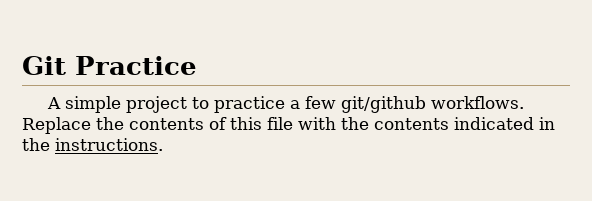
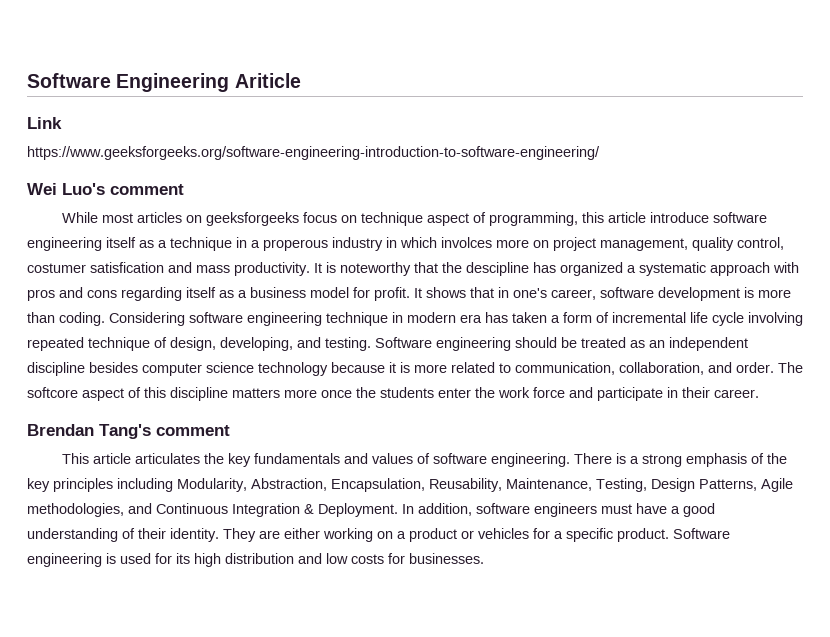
- Git Practice
- A simple project to practice a few git/github workflows. Replace the contents of this file with the contents indicated in the instructions.
+ Software Engineering Ariticle
+ Link
+ https://www.geeksforgeeks.org/software-engineering-introduction-to-software-engineering/
+ Wei Luo's comment
+ While most articles on geeksforgeeks focus on technique aspect of programming, this article introduce software engineering itself as a technique in a properous industry in which involces more on project management, quality control, costumer satisfication and mass productivity. It is noteworthy that the descipline has organized a systematic approach with pros and cons regarding itself as a business model for profit. It shows that in one's career, software development is more than coding. Considering software engineering technique in modern era has taken a form of incremental life cycle involving repeated technique of design, developing, and testing. Software engineering should be treated as an independent discipline besides computer science technology because it is more related to communication, collaboration, and order. The softcore aspect of this discipline matters more once the students enter the work force and participate in their career.
+ Brendan Tang's comment
+ This article articulates the key fundamentals and values of software engineering. There is a strong emphasis of the key principles including Modularity, Abstraction, Encapsulation, Reusability, Maintenance, Testing, Design Patterns, Agile methodologies, and Continuous Integration & Deployment. In addition, software engineers must have a good understanding of their identity. They are either working on a product or vehicles for a specific product. Software engineering is used for its high distribution and low costs for businesses.

